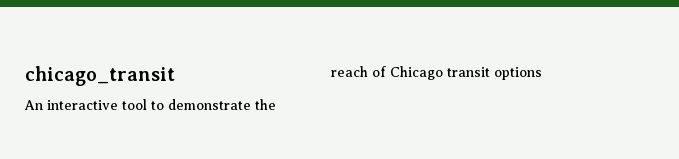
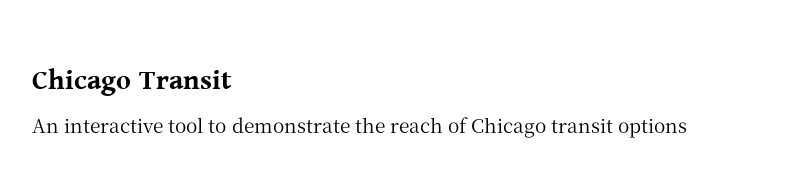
- chicago_transit
+ Chicago Transit

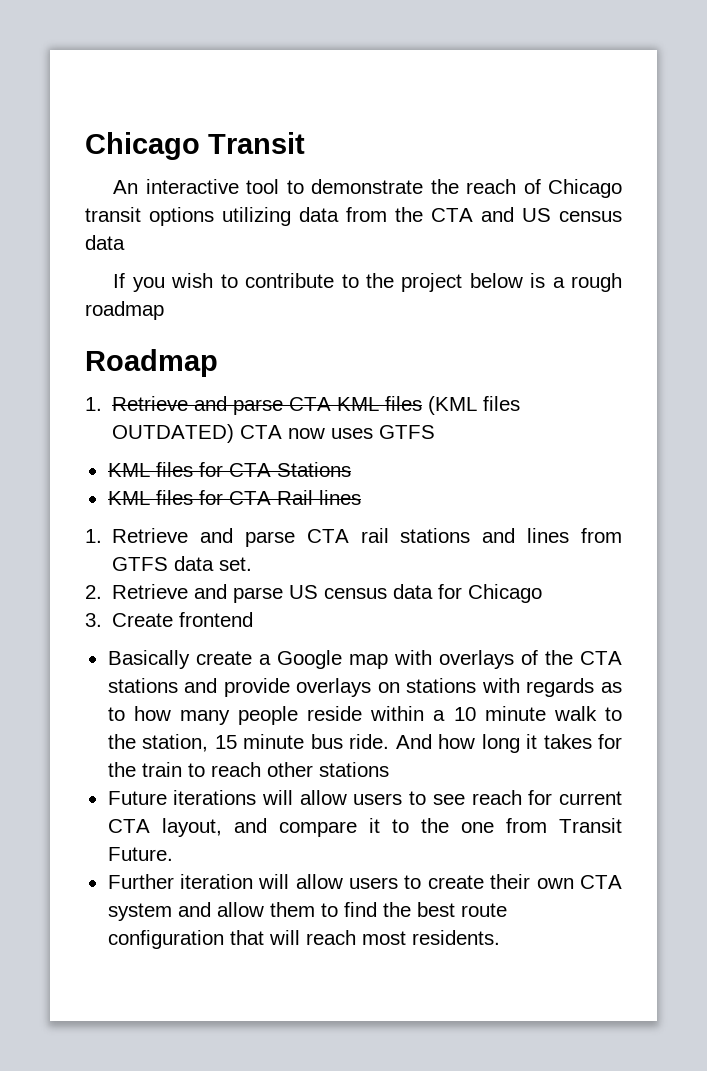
- An interactive tool to demonstrate the reach of Chicago transit options
+ An interactive tool to demonstrate the reach of Chicago transit options utilizing data from the CTA and US census data
+ If you wish to contribute to the project below is a rough roadmap
+ Roadmap
+ 1. Retrieve and parse CTA KML files (KML files OUTDATED) CTA now uses GTFS
+ KML files for CTA Stations
+ KML files for CTA Rail lines
+ 1. Retrieve and parse CTA rail stations and lines from GTFS data set.
+ 2. Retrieve and parse US census data for Chicago
+ 3. Create frontend
+ Basically create a Google map with overlays of the CTA stations and provide overlays on stations with regards as to how many people reside within a 10 minute walk to the station, 15 minute bus ride. And how long it takes for the train to reach other stations
+ Future iterations will allow users to see reach for current CTA layout, and compare it to the one from Transit Future.
+ Further iteration will allow users to create their own CTA system and allow them to find the best route configuration that will reach most residents.

